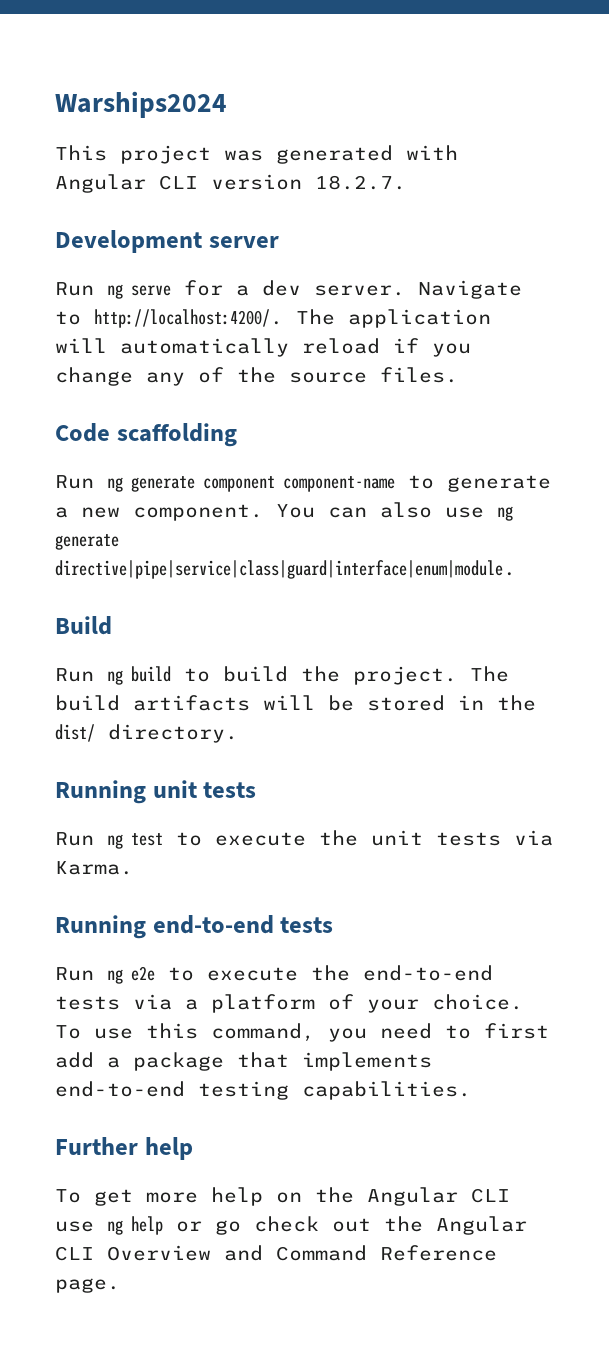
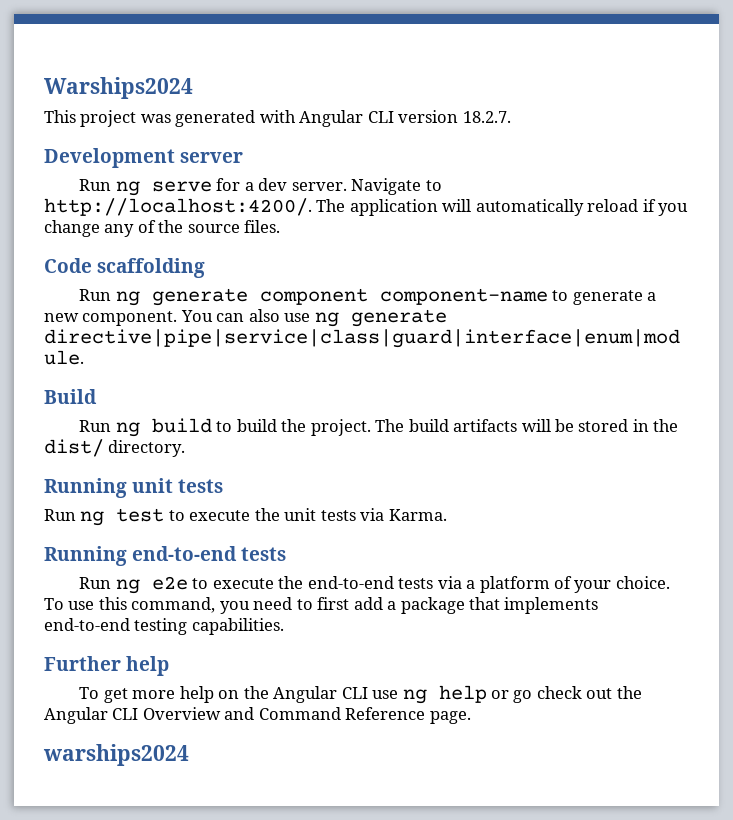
+ warships2024

